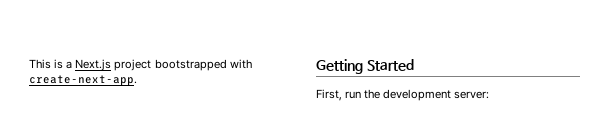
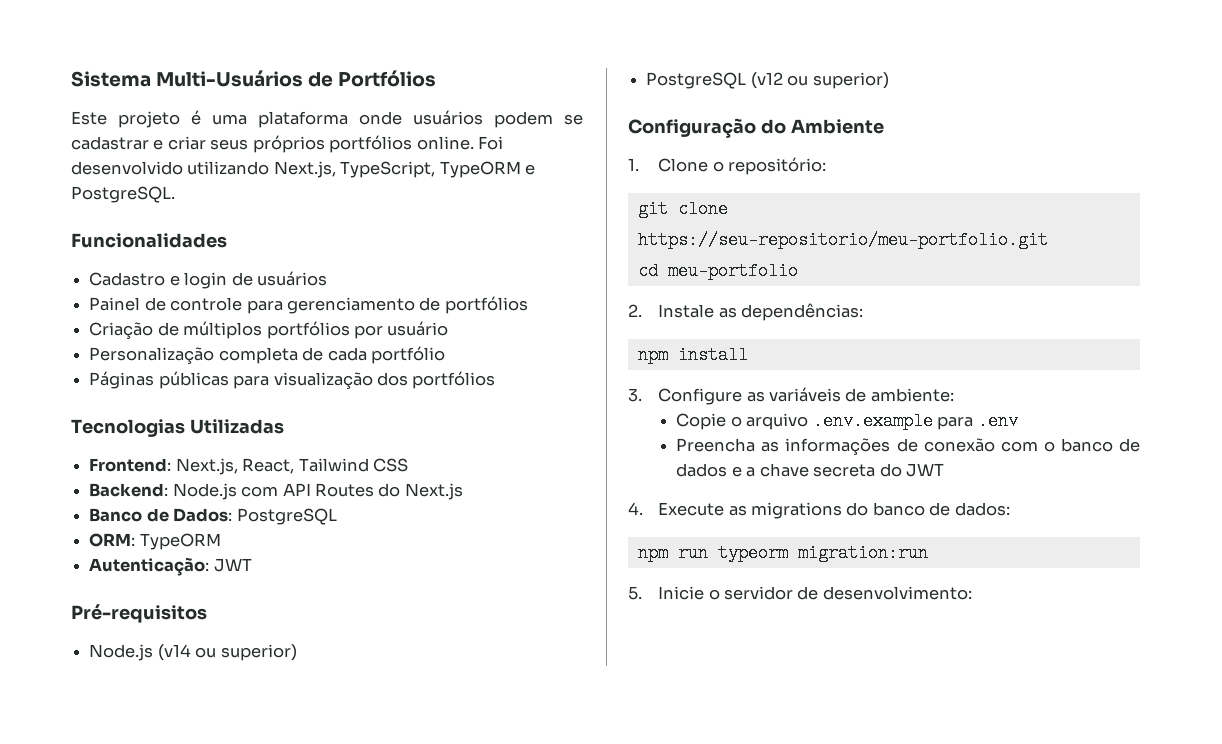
- This is a Next.js project bootstrapped with create-next-app.
- Getting Started
- First, run the development server:
+ Sistema Multi-Usuários de Portfólios
+ Este projeto é uma plataforma onde usuários podem se cadastrar e criar seus próprios portfólios online. Foi desenvolvido utilizando Next.js, TypeScript, TypeORM e PostgreSQL.
+ Funcionalidades
+ Cadastro e login de usuários
+ Painel de controle para gerenciamento de portfólios
+ Criação de múltiplos portfólios por usuário
+ Personalização completa de cada portfólio
+ Páginas públicas para visualização dos portfólios
+ Tecnologias Utilizadas
+ Frontend: Next.js, React, Tailwind CSS
+ Backend: Node.js com API Routes do Next.js
+ Banco de Dados: PostgreSQL
+ ORM: TypeORM
+ Autenticação: JWT
+ Pré-requisitos
+ Node.js (v14 ou superior)
+ PostgreSQL (v12 ou superior)
+ Configuração do Ambiente
+ 1. Clone o repositório:
+ git clone https://seu-repositorio/meu-portfolio.git
+ cd meu-portfolio
+ 2. Instale as dependências:
+ npm install
+ 3. Configure as variáveis de ambiente:
+ Copie o arquivo .env.example para .env
+ Preencha as informações de conexão com o banco de dados e a chave secreta do JWT
+ 4. Execute as migrations do banco de dados:
+ npm run typeorm migration:run
+ 5. Inicie o servidor de desenvolvimento:

